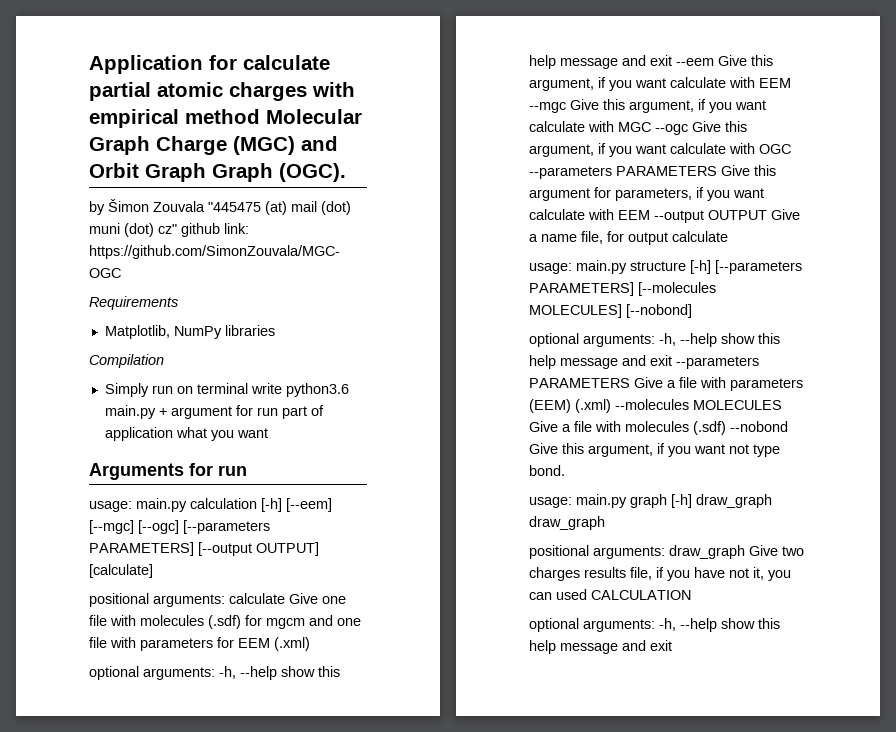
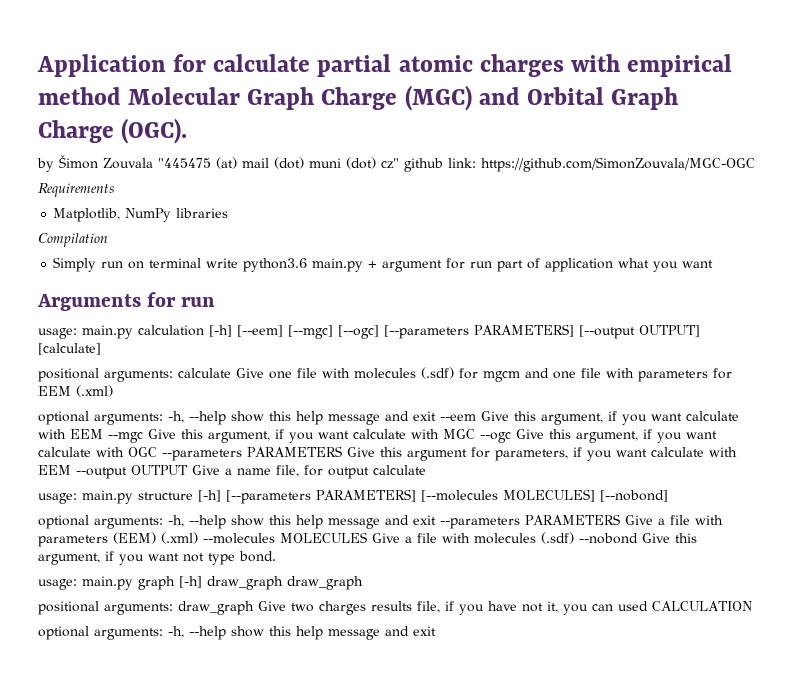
- Application for calculate partial atomic charges with empirical method Molecular Graph Charge (MGC) and Orbit Graph Graph (OGC).
+ Application for calculate partial atomic charges with empirical method Molecular Graph Charge (MGC) and Orbital Graph Charge (OGC).

